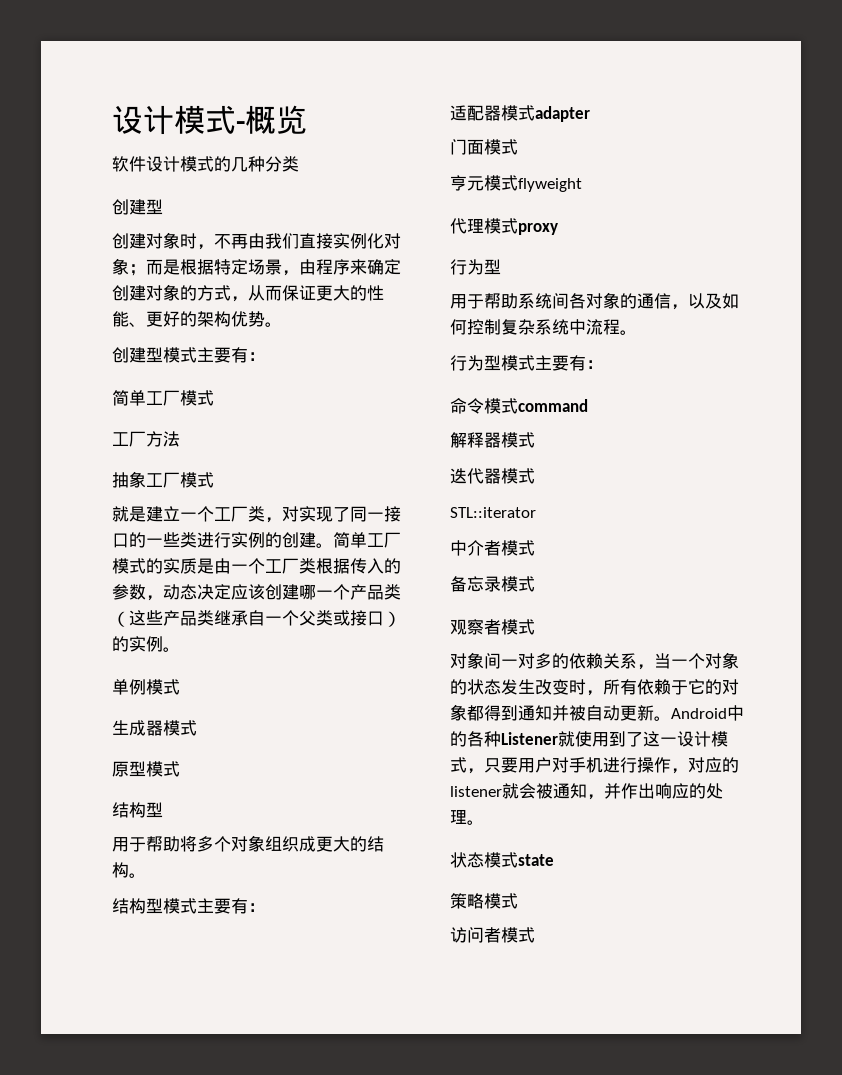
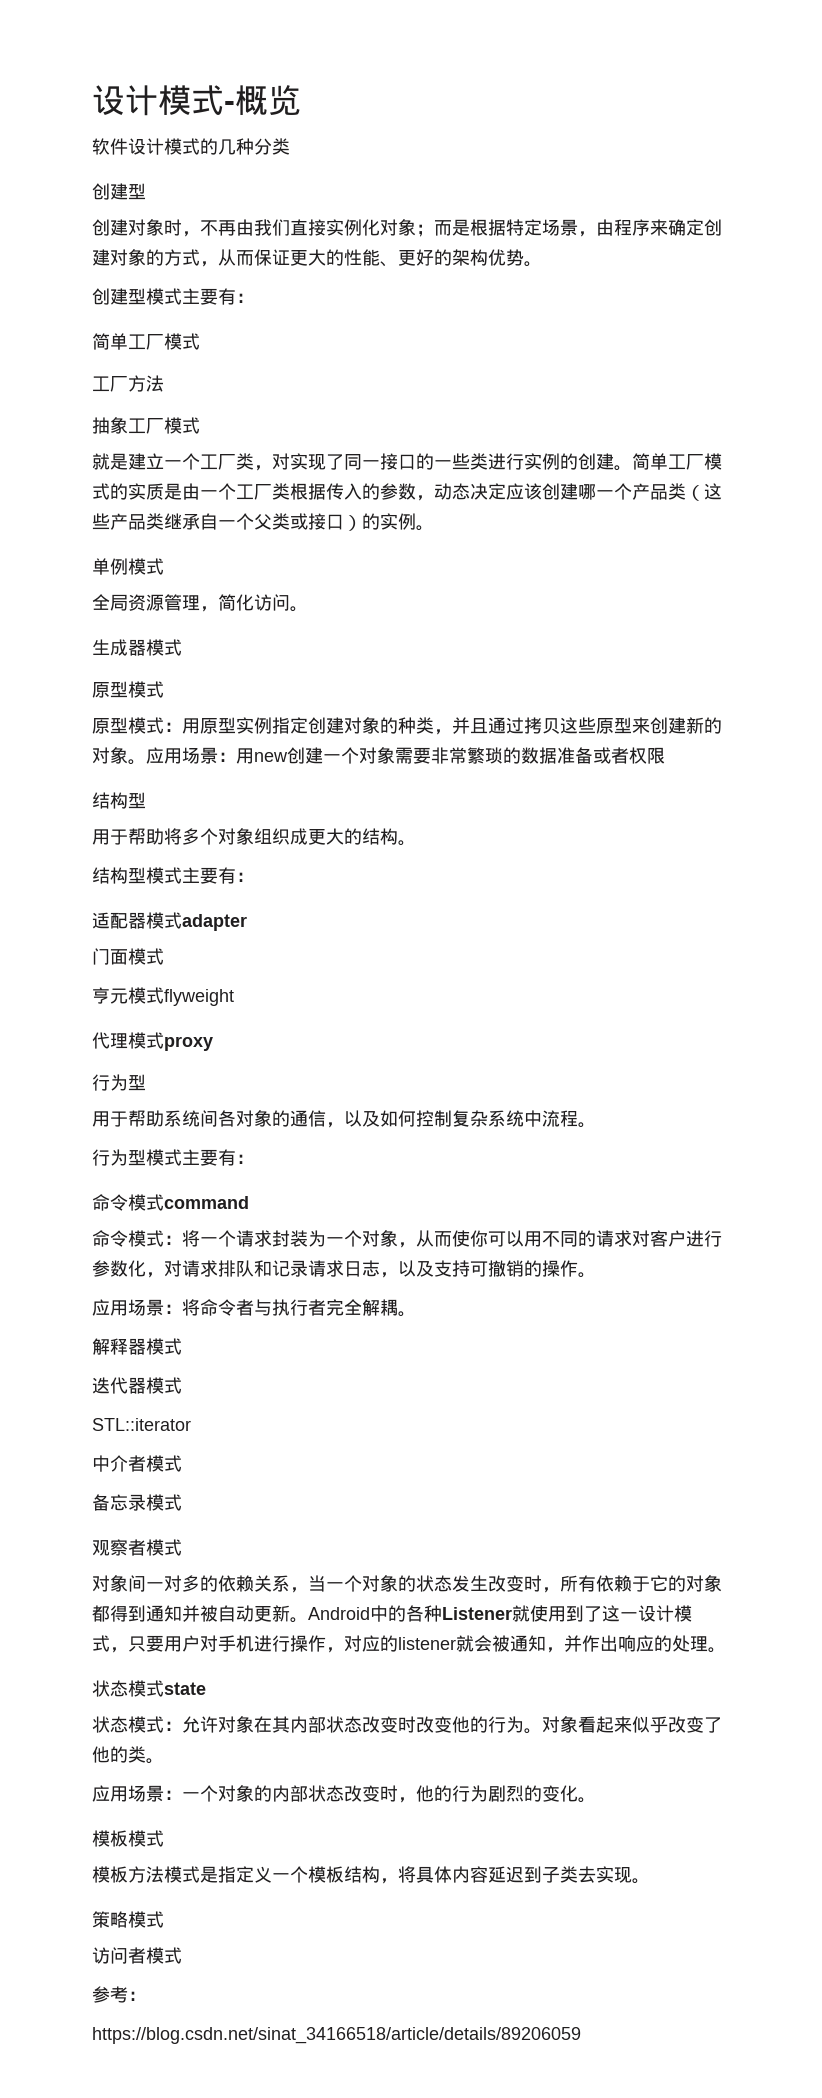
+ 全局资源管理，简化访问。
+ 原型模式：用原型实例指定创建对象的种类，并且通过拷贝这些原型来创建新的对象。应用场景：用new创建一个对象需要非常繁琐的数据准备或者权限
+ 命令模式：将一个请求封装为一个对象，从而使你可以用不同的请求对客户进行参数化，对请求排队和记录请求日志，以及支持可撤销的操作。
+ 应用场景：将命令者与执行者完全解耦。
+ 状态模式：允许对象在其内部状态改变时改变他的行为。对象看起来似乎改变了他的类。
+ 应用场景：一个对象的内部状态改变时，他的行为剧烈的变化。
+ 模板模式
+ 模板方法模式是指定义一个模板结构，将具体内容延迟到子类去实现。
+ 参考：
+ https://blog.csdn.net/sinat_34166518/article/details/89206059

